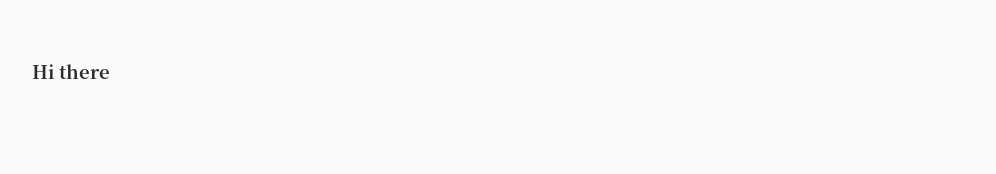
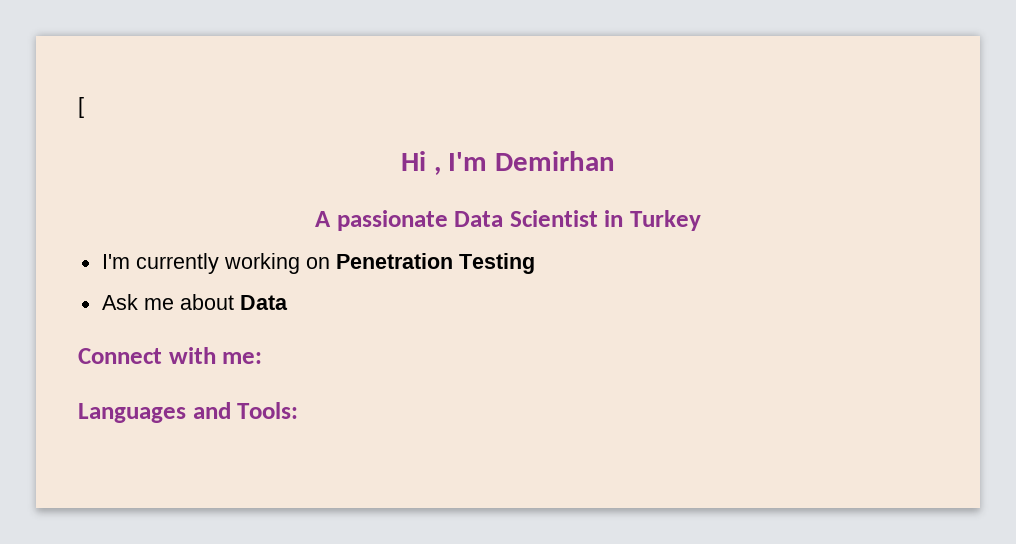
- Hi there
+ [
+ Hi , I'm Demirhan
+ A passionate Data Scientist in Turkey
+ I'm currently working on Penetration Testing
+ Ask me about Data
+ Connect with me:
+ Languages and Tools:

